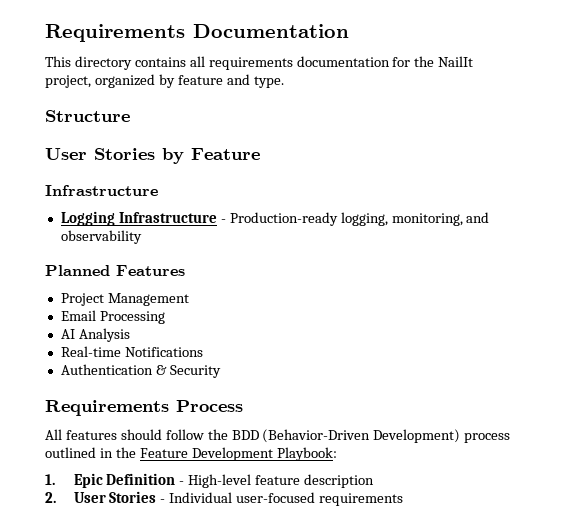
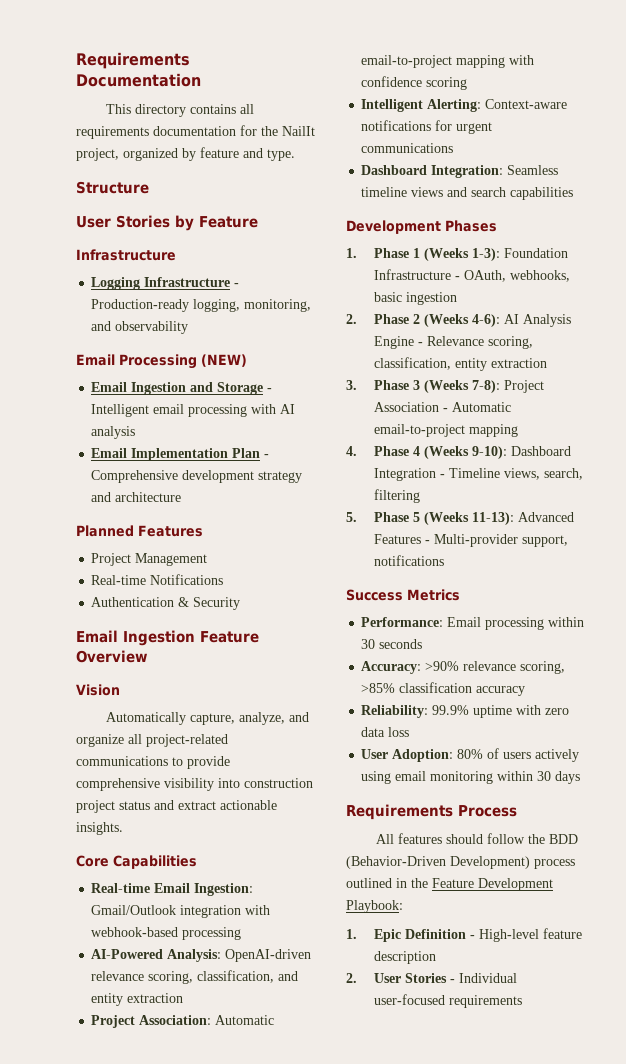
+ Email Processing (NEW)
+ Email Ingestion and Storage - Intelligent email processing with AI analysis
+ Email Implementation Plan - Comprehensive development strategy and architecture
- Email Processing
- AI Analysis
+ Email Ingestion Feature Overview
+ Vision
+ Automatically capture, analyze, and organize all project-related communications to provide comprehensive visibility into construction project status and extract actionable insights.
+ Core Capabilities
+ Real-time Email Ingestion: Gmail/Outlook integration with webhook-based processing
+ AI-Powered Analysis: OpenAI-driven relevance scoring, classification, and entity extraction
+ Project Association: Automatic email-to-project mapping with confidence scoring
+ Intelligent Alerting: Context-aware notifications for urgent communications
+ Dashboard Integration: Seamless timeline views and search capabilities
+ Development Phases
+ 1. Phase 1 (Weeks 1-3): Foundation Infrastructure - OAuth, webhooks, basic ingestion
+ 2. Phase 2 (Weeks 4-6): AI Analysis Engine - Relevance scoring, classification, entity extraction
+ 3. Phase 3 (Weeks 7-8): Project Association - Automatic email-to-project mapping
+ 4. Phase 4 (Weeks 9-10): Dashboard Integration - Timeline views, search, filtering
+ 5. Phase 5 (Weeks 11-13): Advanced Features - Multi-provider support, notifications
+ Success Metrics
+ Performance: Email processing within 30 seconds
+ Accuracy: >90% relevance scoring, >85% classification accuracy
+ Reliability: 99.9% uptime with zero data loss
+ User Adoption: 80% of users actively using email monitoring within 30 days

